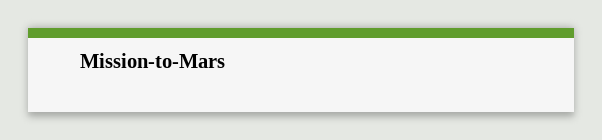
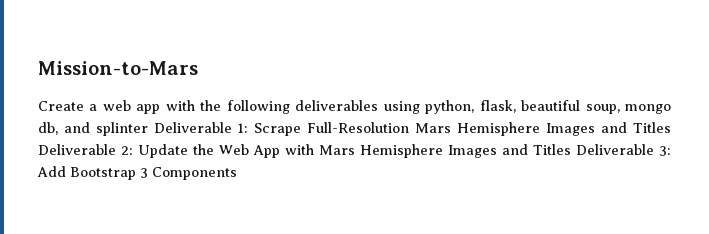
+ Create a web app with the following deliverables using python, flask, beautiful soup, mongo db, and splinter Deliverable 1: Scrape Full-Resolution Mars Hemisphere Images and Titles Deliverable 2: Update the Web App with Mars Hemisphere Images and Titles Deliverable 3: Add Bootstrap 3 Components

